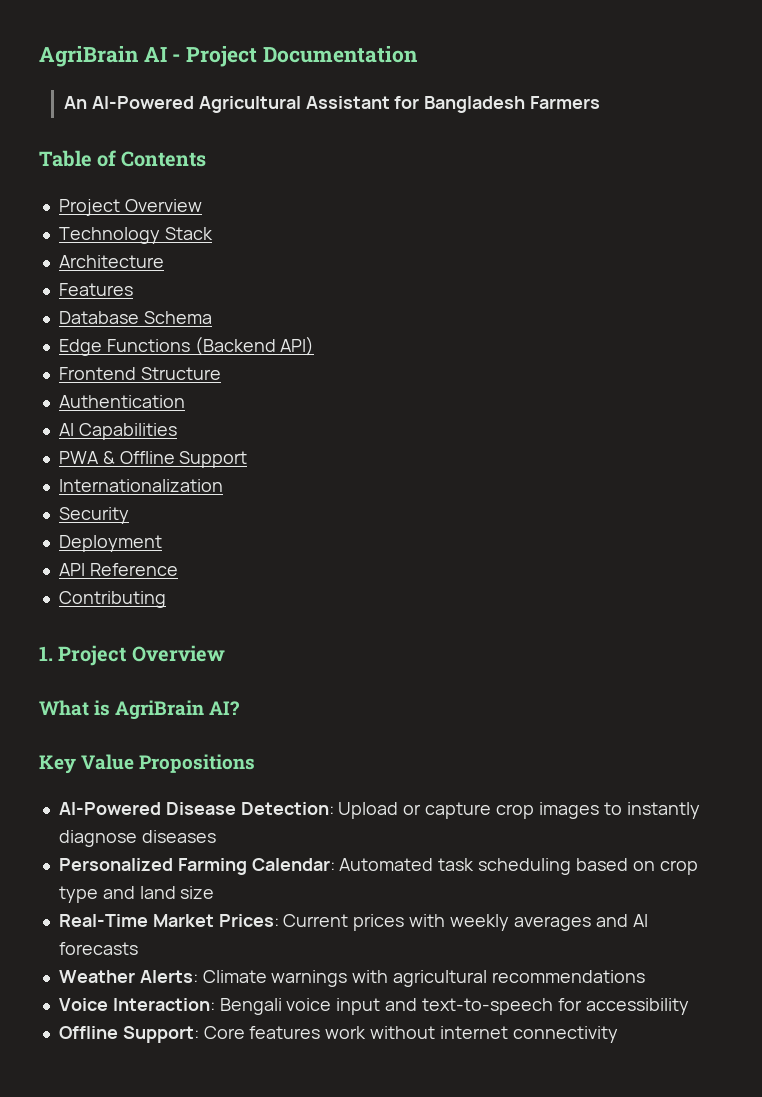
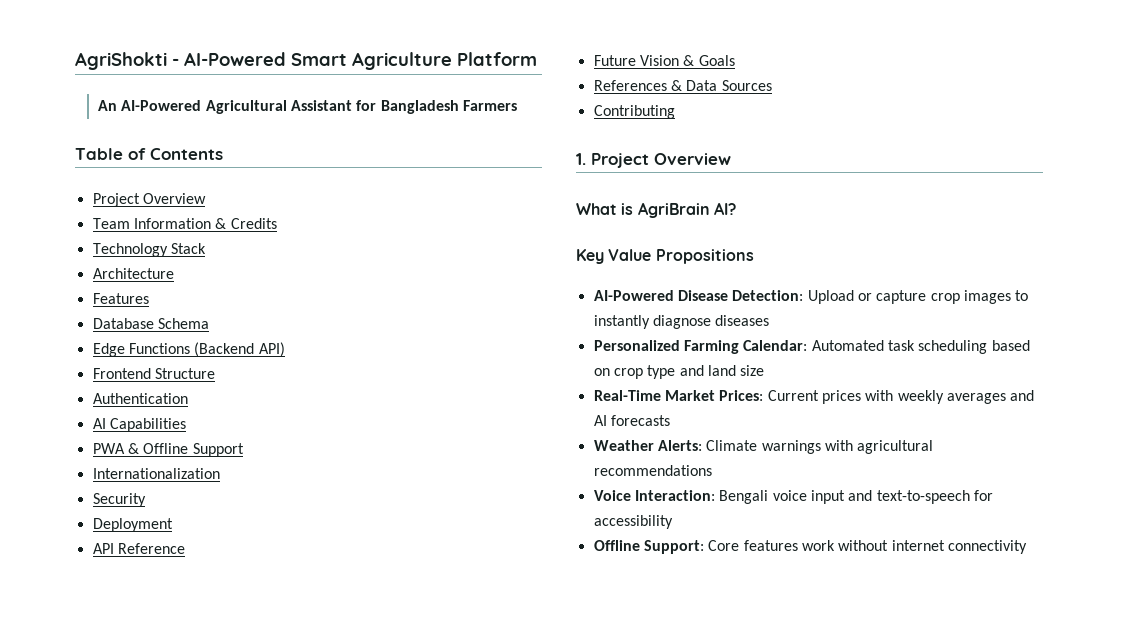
- AgriBrain AI - Project Documentation
+ AgriShokti - AI-Powered Smart Agriculture Platform
+ Team Information & Credits
+ Future Vision & Goals
+ References & Data Sources

